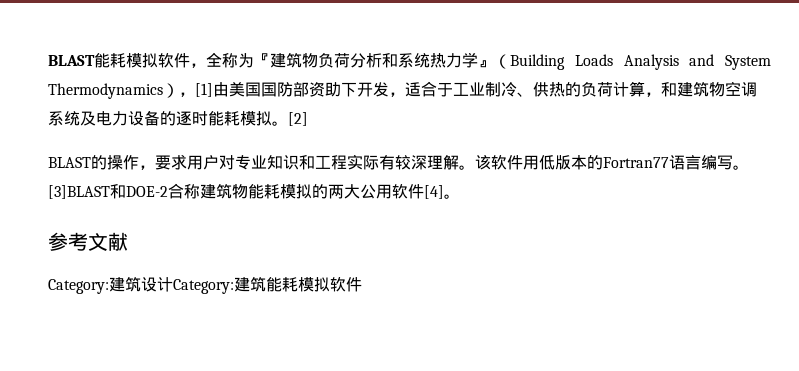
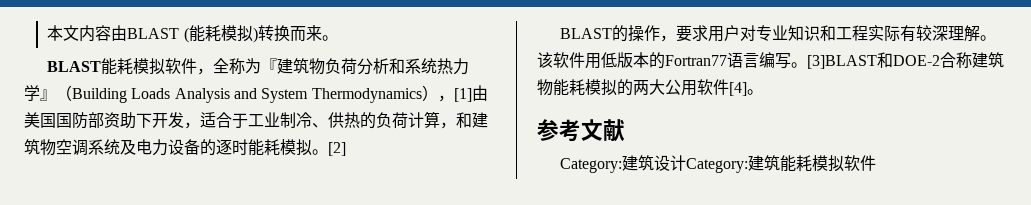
+ 本文内容由BLAST (能耗模拟)转换而来。

